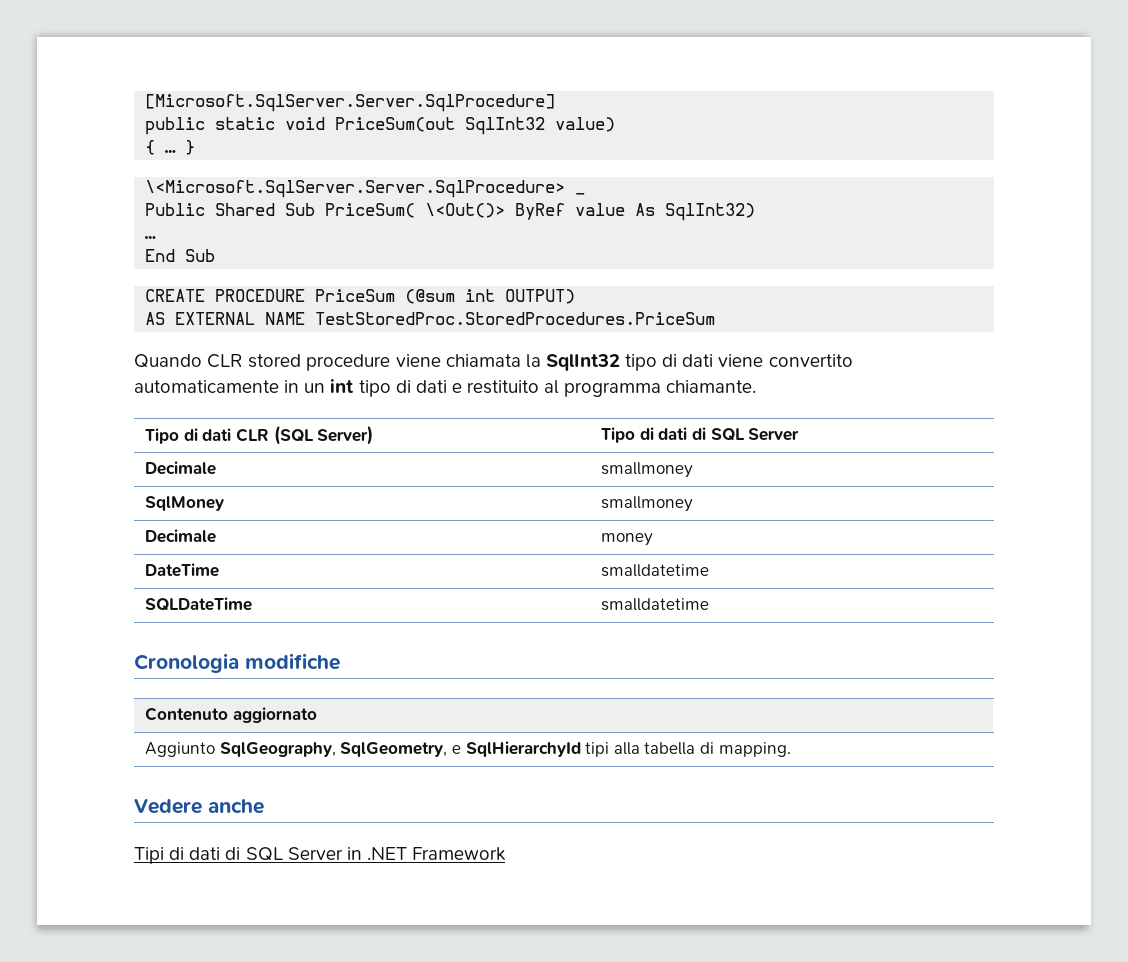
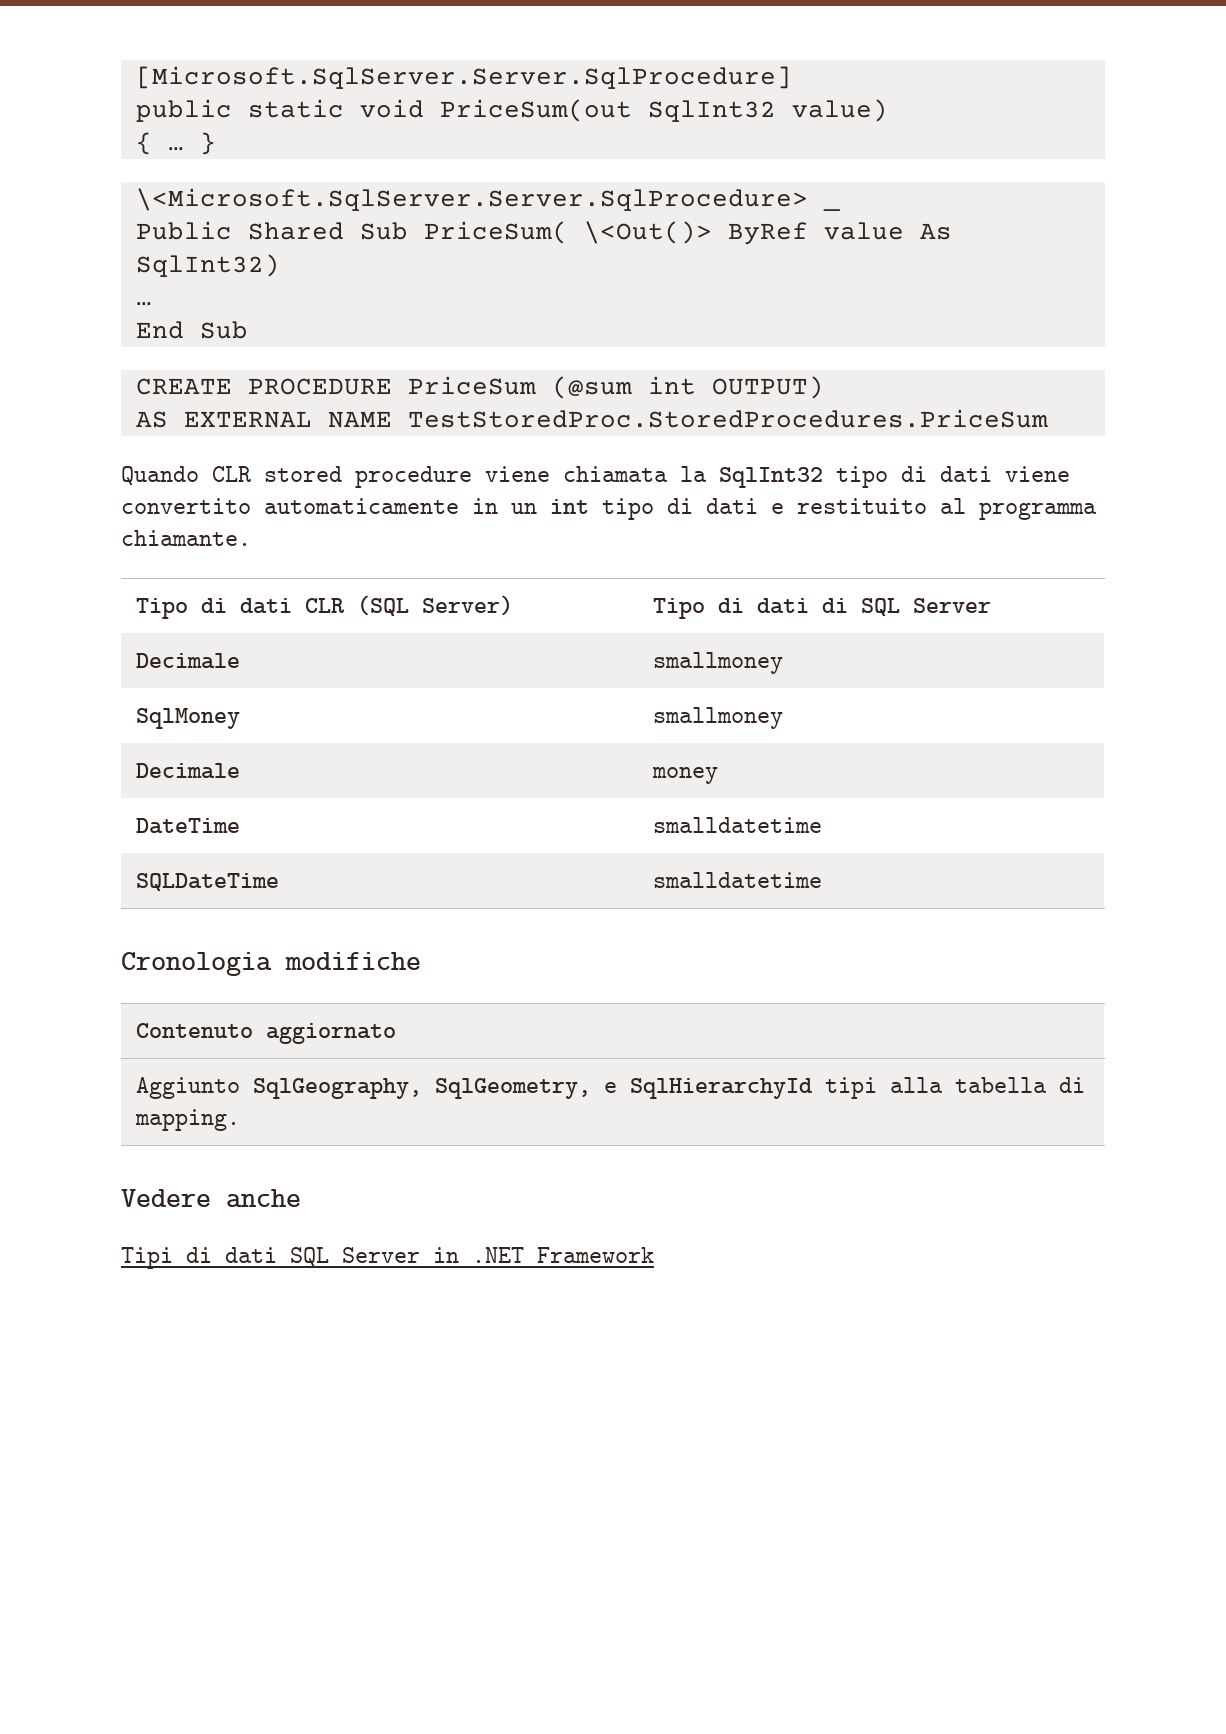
- Tipi di dati di SQL Server in .NET Framework
+ Tipi di dati SQL Server in .NET Framework

